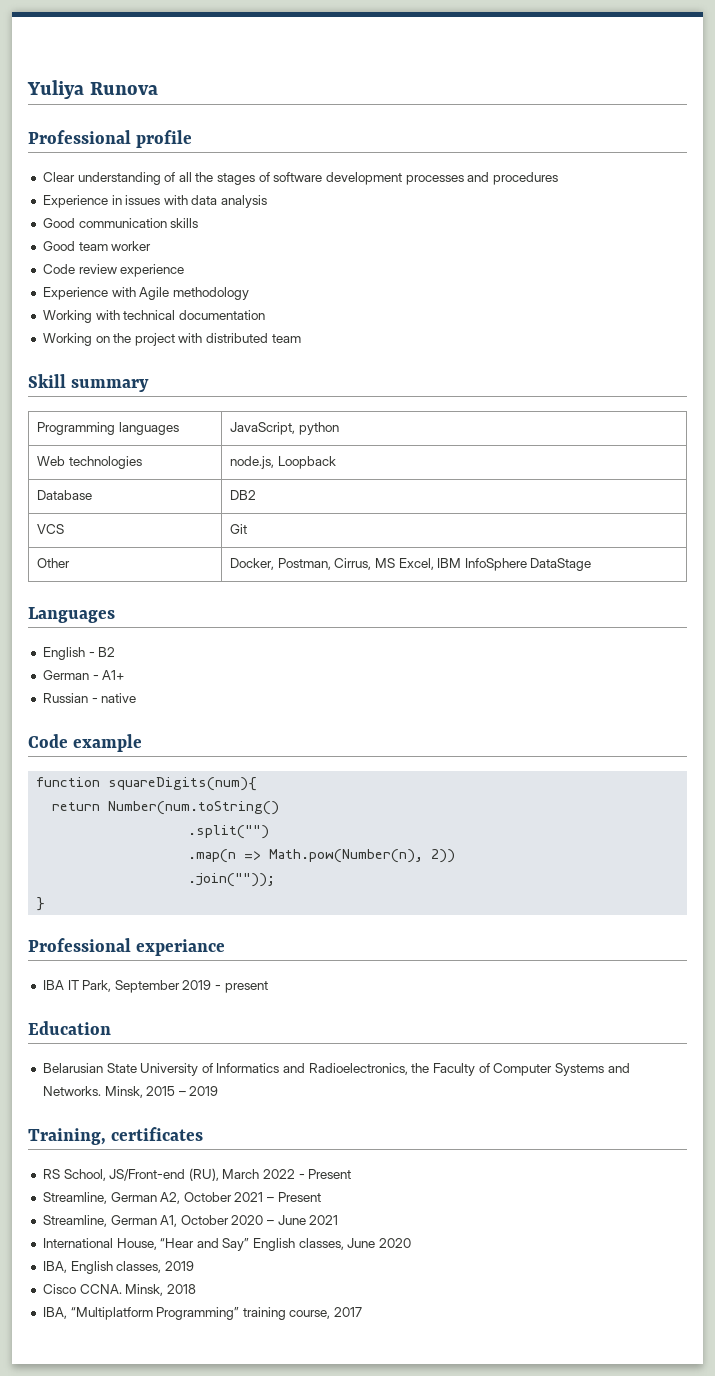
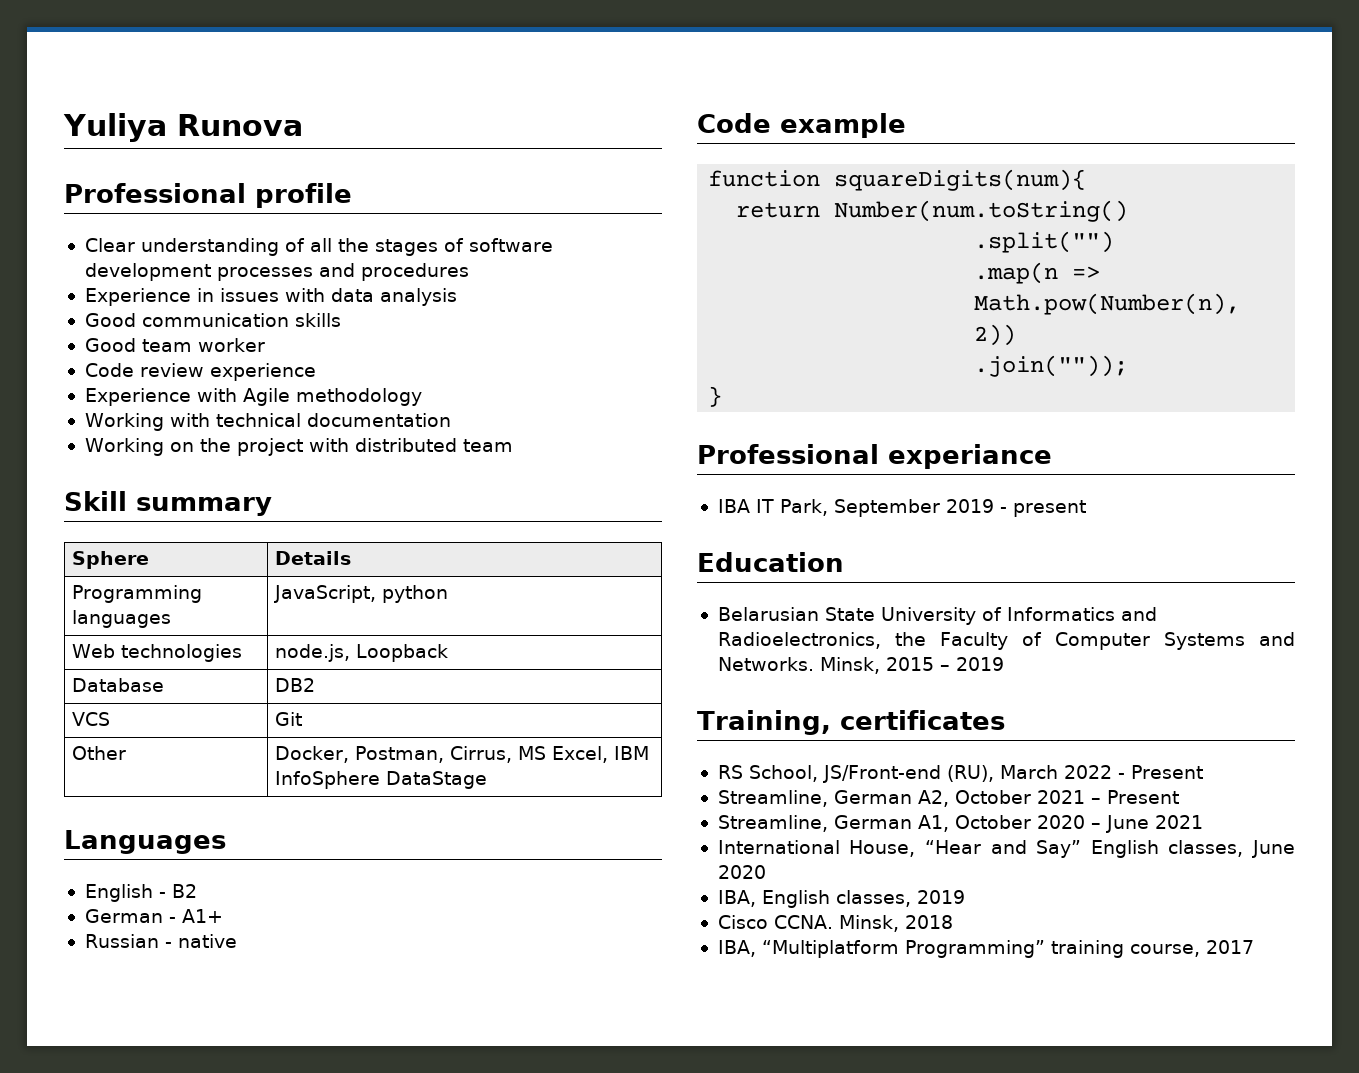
+ Sphere | Details

